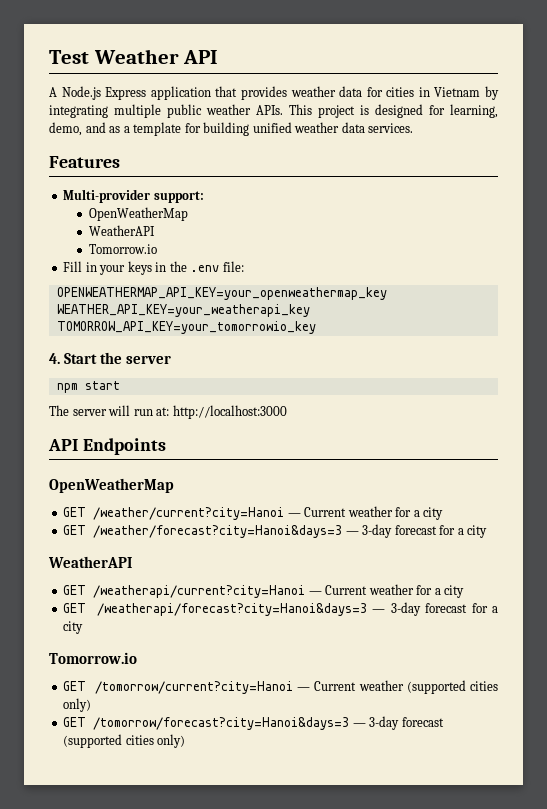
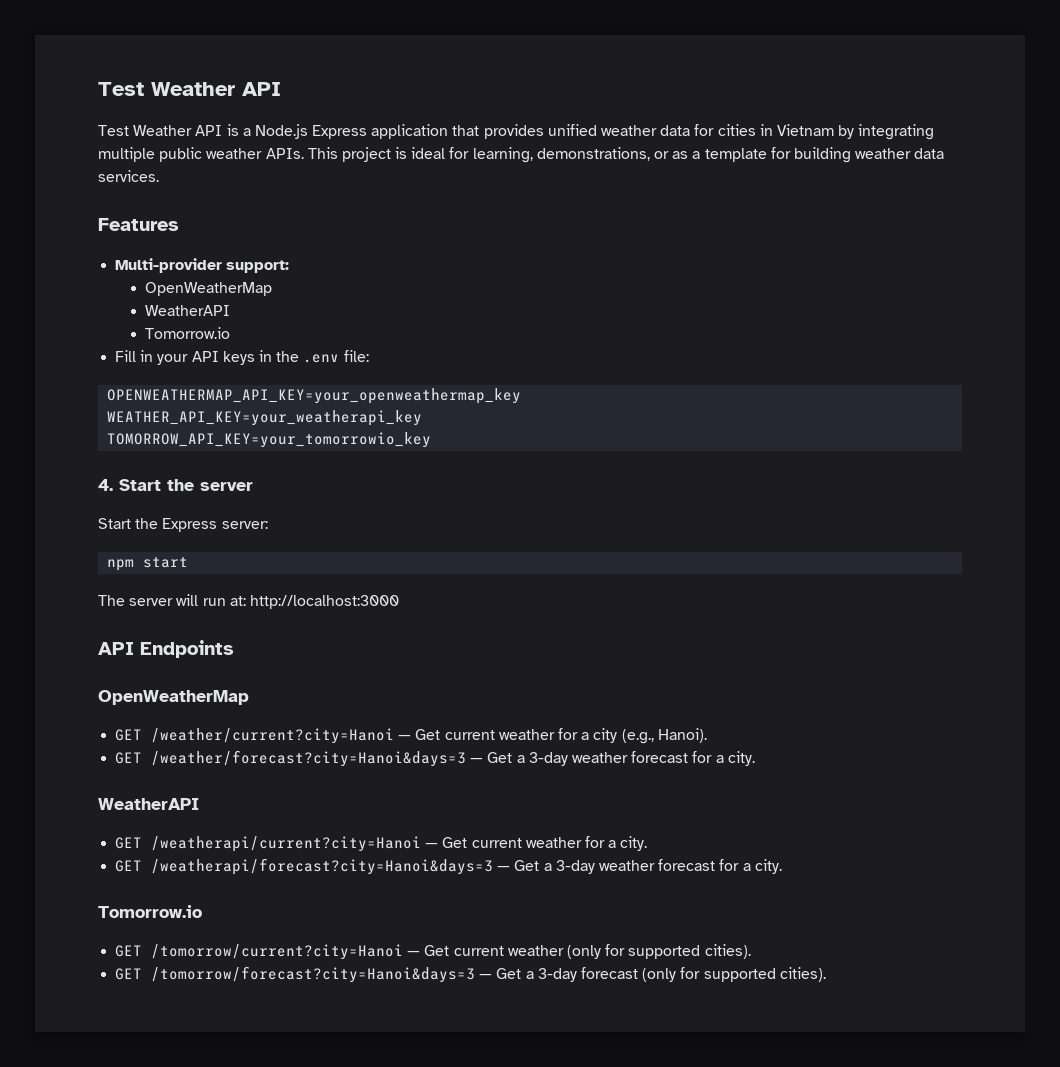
- A Node.js Express application that provides weather data for cities in Vietnam by integrating multiple public weather APIs.
+ Test Weather API is a Node.js Express application that provides unified weather data for cities in Vietnam by integrating multiple public weather APIs.
- This project is designed for learning, demo, and as a template for building unified weather data services.
+ This project is ideal for learning, demonstrations, or as a template for building weather data services.
- Fill in your keys in the .env file:
+ Fill in your API keys in the .env file:
+ Start the Express server:
- GET /weather/current?city=Hanoi — Current weather for a city
+ GET /weather/current?city=Hanoi — Get current weather for a city (e.g., Hanoi).
- GET /weather/forecast?city=Hanoi&days=3 — 3-day forecast for a city
+ GET /weather/forecast?city=Hanoi&days=3 — Get a 3-day weather forecast for a city.
- GET /weatherapi/current?city=Hanoi — Current weather for a city
+ GET /weatherapi/current?city=Hanoi — Get current weather for a city.
- GET /weatherapi/forecast?city=Hanoi&days=3 — 3-day forecast for a city
+ GET /weatherapi/forecast?city=Hanoi&days=3 — Get a 3-day weather forecast for a city.
- GET /tomorrow/current?city=Hanoi — Current weather (supported cities only)
- GET /tomorrow/forecast?city=Hanoi&days=3 — 3-day forecast (supported cities only)
+ GET /tomorrow/current?city=Hanoi — Get current weather (only for supported cities).
+ GET /tomorrow/forecast?city=Hanoi&days=3 — Get a 3-day forecast (only for supported cities).

